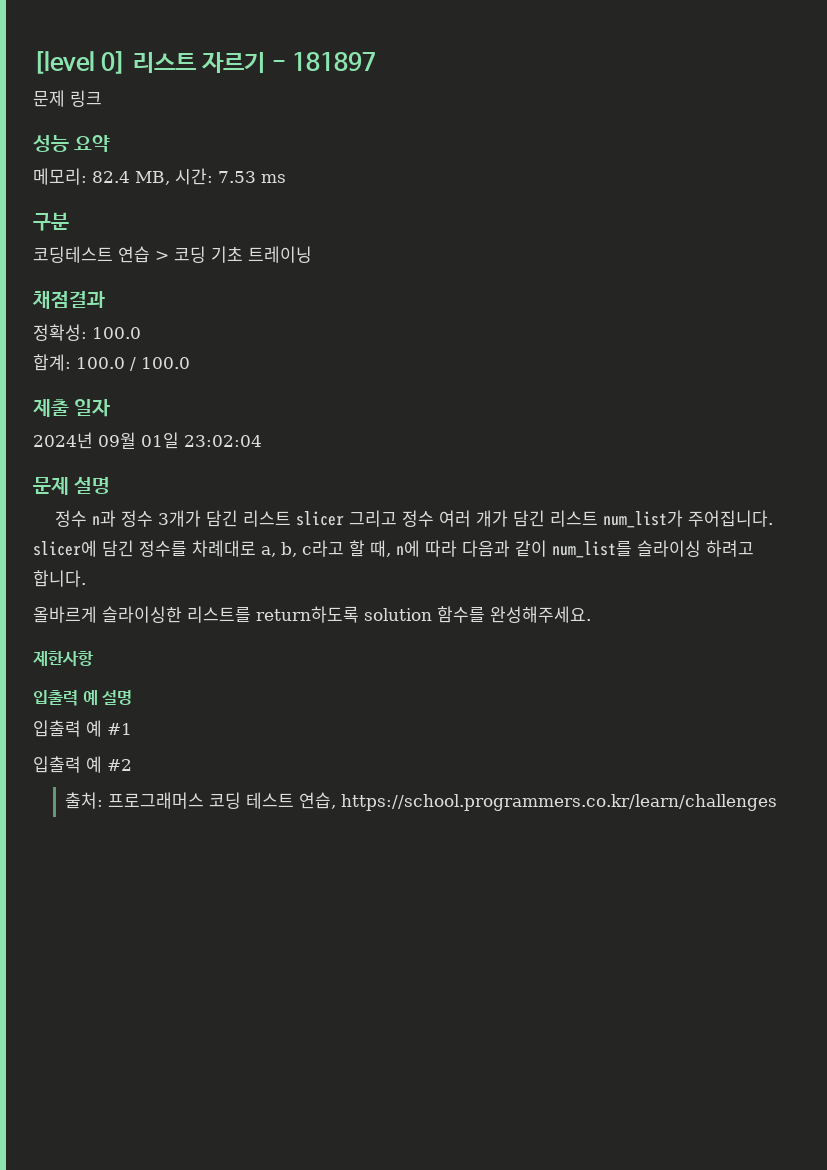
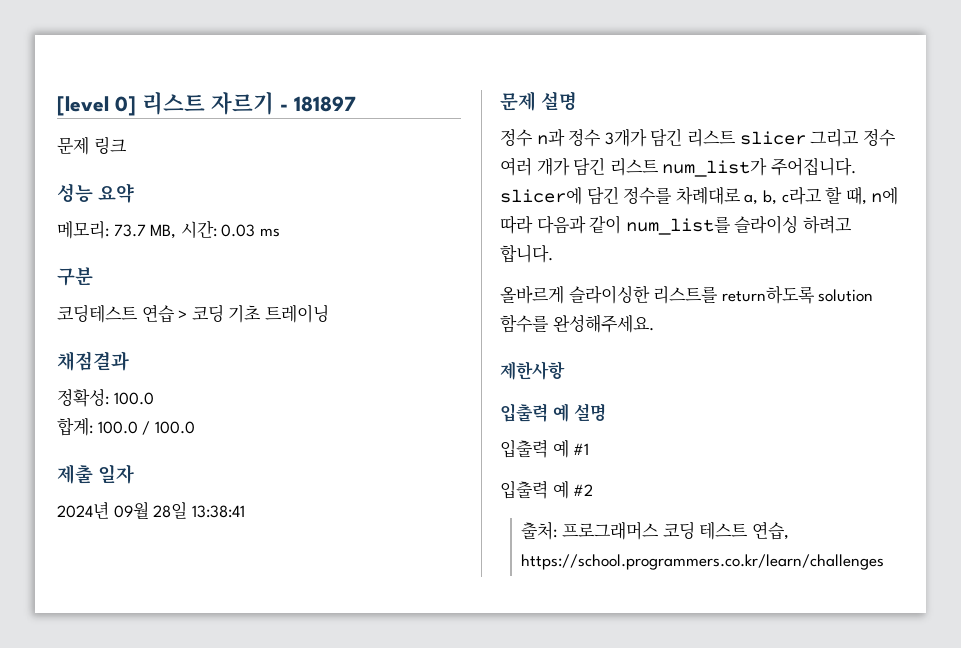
- 메모리: 82.4 MB, 시간: 7.53 ms
+ 메모리: 73.7 MB, 시간: 0.03 ms
- 2024년 09월 01일 23:02:04
+ 2024년 09월 28일 13:38:41

